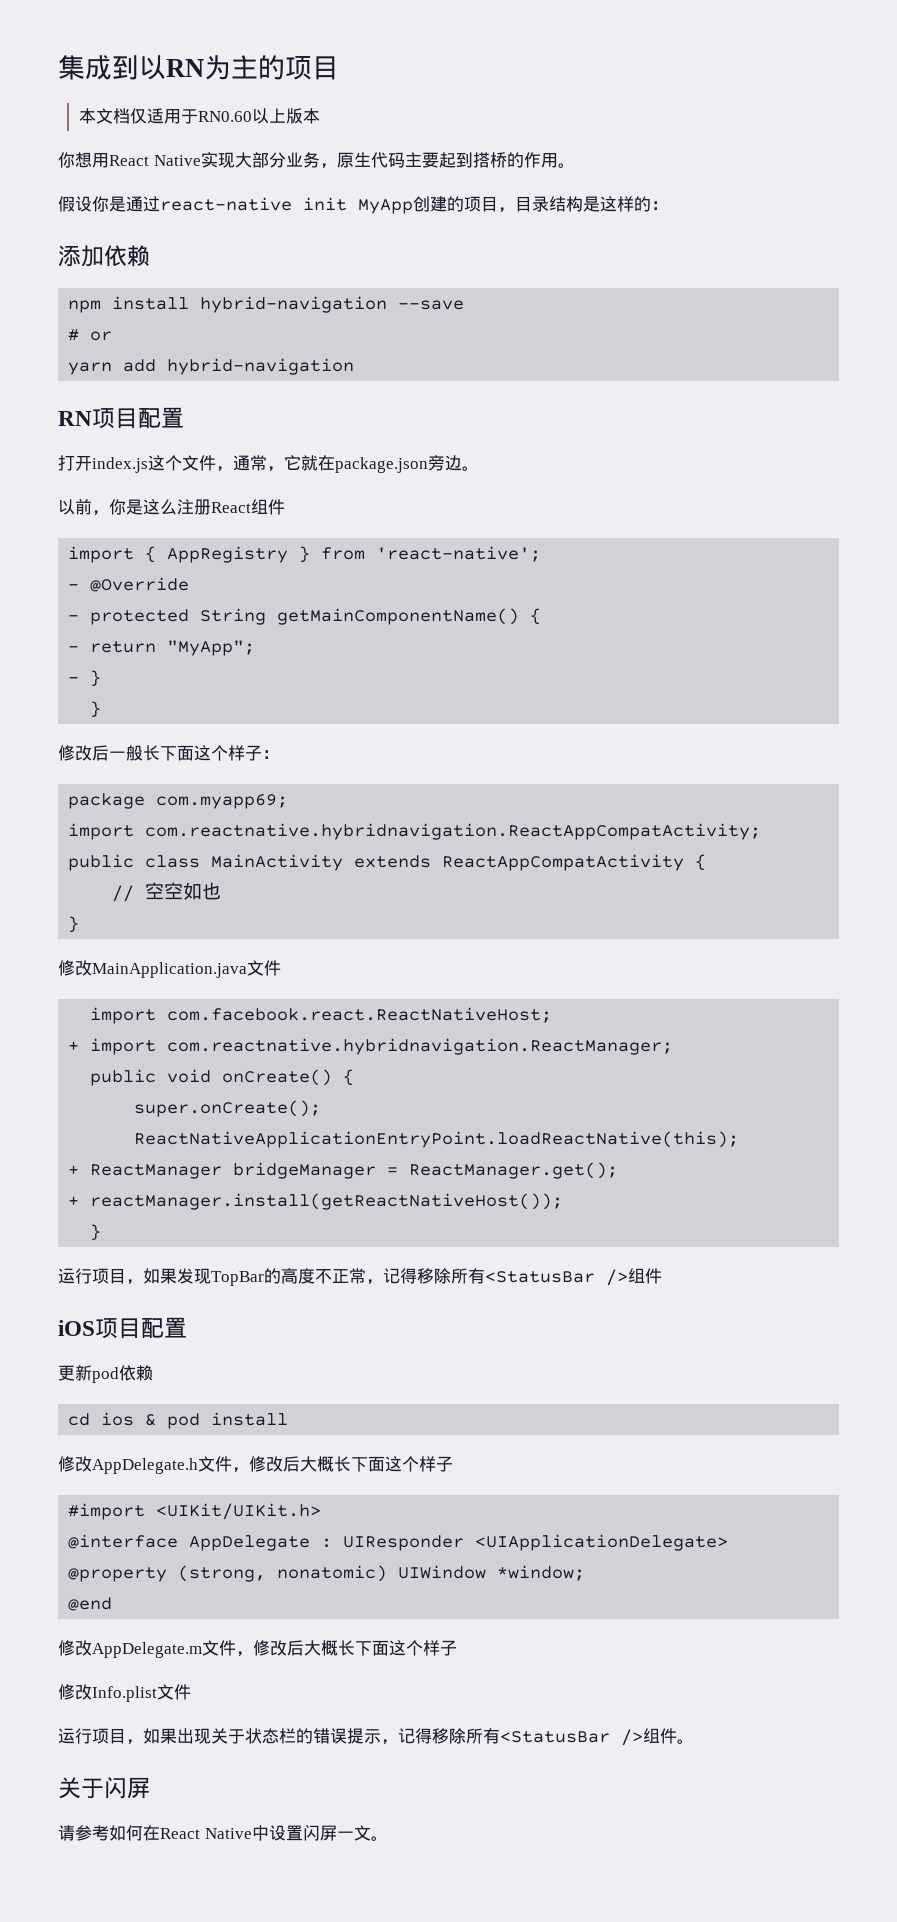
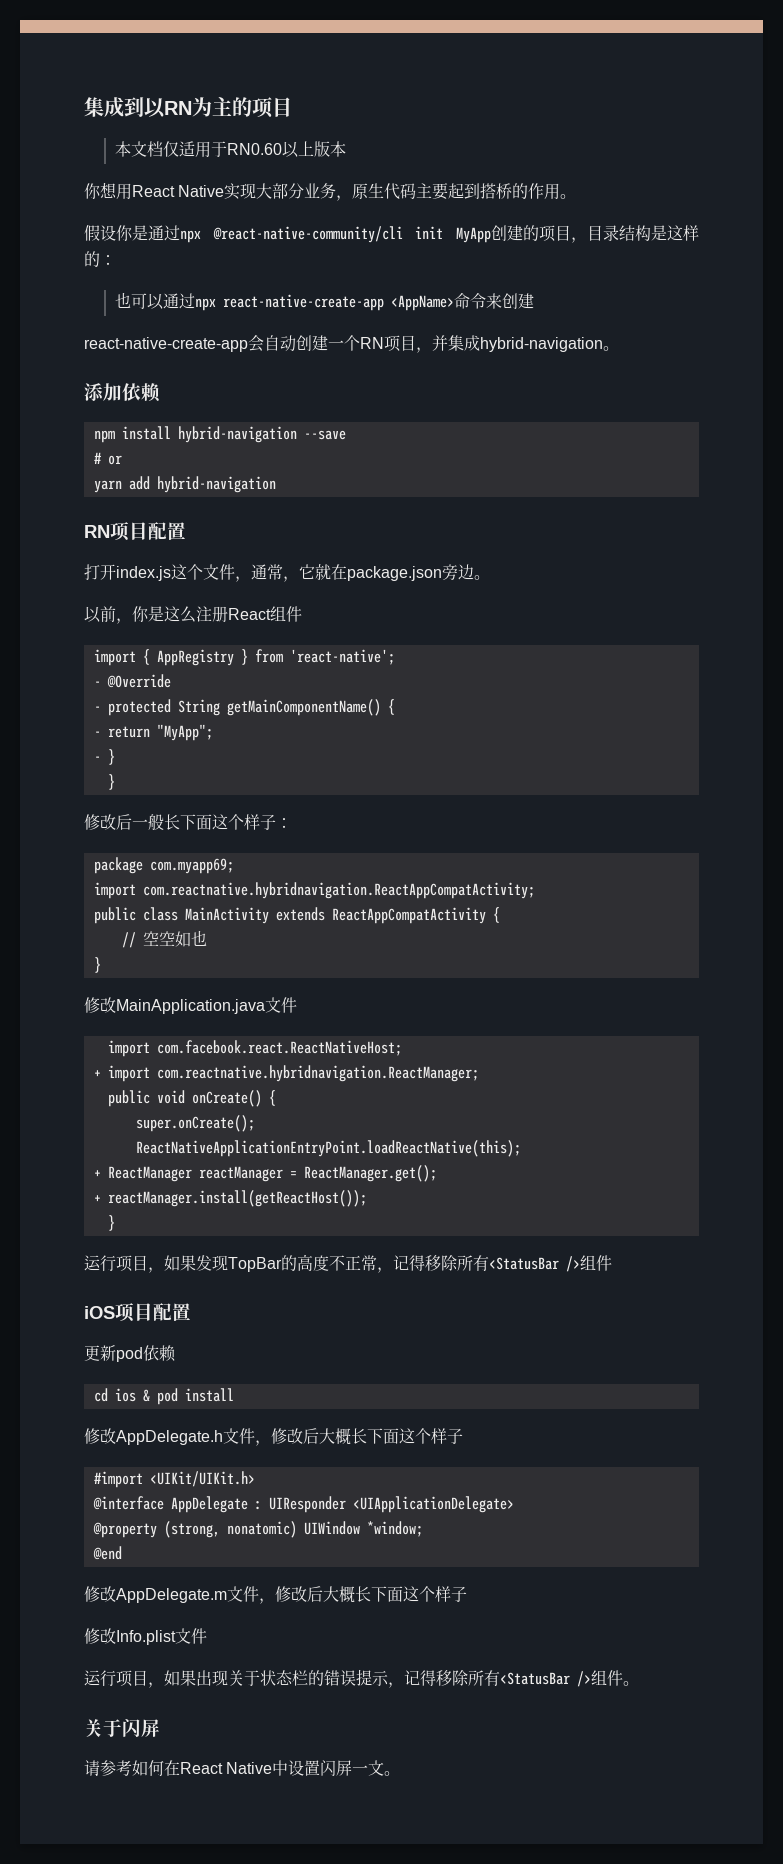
- 假设你是通过react-native init MyApp创建的项目，目录结构是这样的：
+ 假设你是通过npx @react-native-community/cli init MyApp创建的项目，目录结构是这样的：
+ 也可以通过npx react-native-create-app <AppName>命令来创建
+ react-native-create-app会自动创建一个RN项目，并集成hybrid-navigation。
- + ReactManager bridgeManager = ReactManager.get();
+ + ReactManager reactManager = ReactManager.get();
- + reactManager.install(getReactNativeHost());
+ + reactManager.install(getReactHost());

